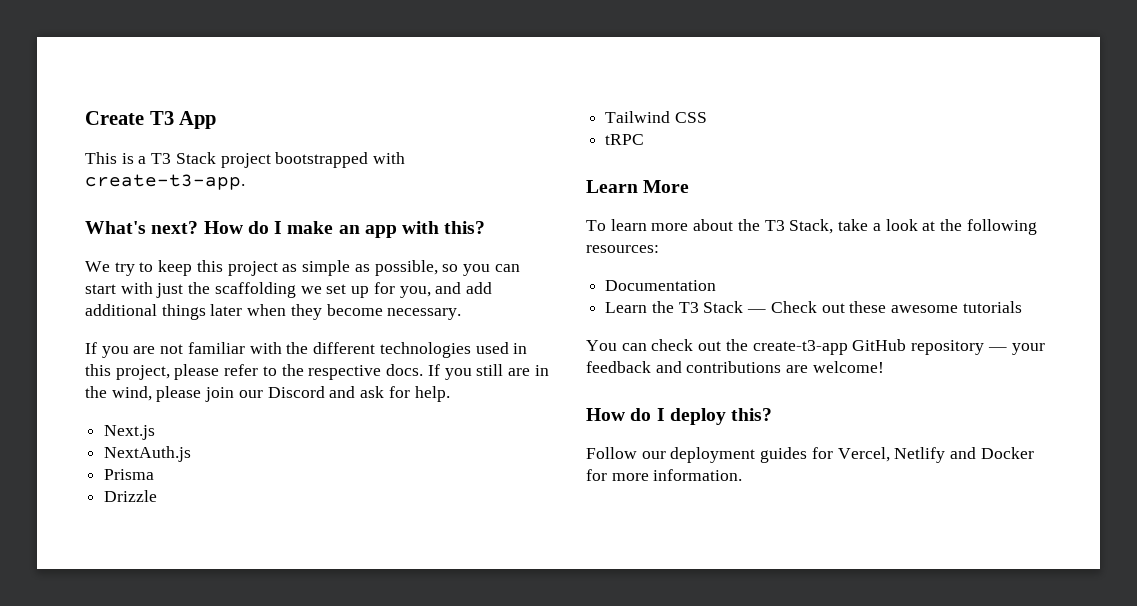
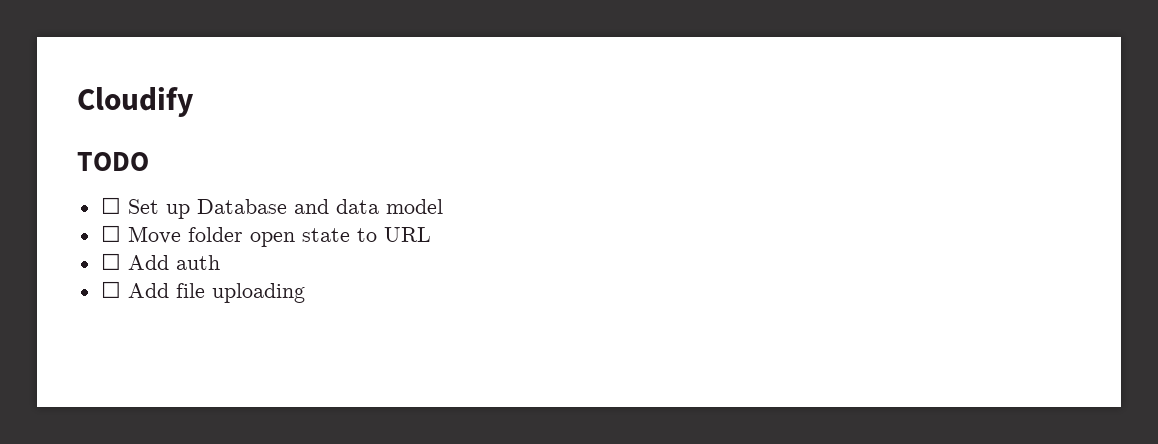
- Create T3 App
- This is a T3 Stack project bootstrapped with create-t3-app.
- What's next? How do I make an app with this?
- We try to keep this project as simple as possible, so you can start with just the scaffolding we set up for you, and add additional things later when they become necessary.
- If you are not familiar with the different technologies used in this project, please refer to the respective docs. If you still are in the wind, please join our Discord and ask for help.
- Next.js
- NextAuth.js
- Prisma
- Drizzle
- Tailwind CSS
- tRPC
- Learn More
- To learn more about the T3 Stack, take a look at the following resources:
- Documentation
- Learn the T3 Stack — Check out these awesome tutorials
- You can check out the create-t3-app GitHub repository — your feedback and contributions are welcome!
- How do I deploy this?
- Follow our deployment guides for Vercel, Netlify and Docker for more information.
+ Cloudify
+ TODO
+ ☐ Set up Database and data model
+ ☐ Move folder open state to URL
+ ☐ Add auth
+ ☐ Add file uploading

